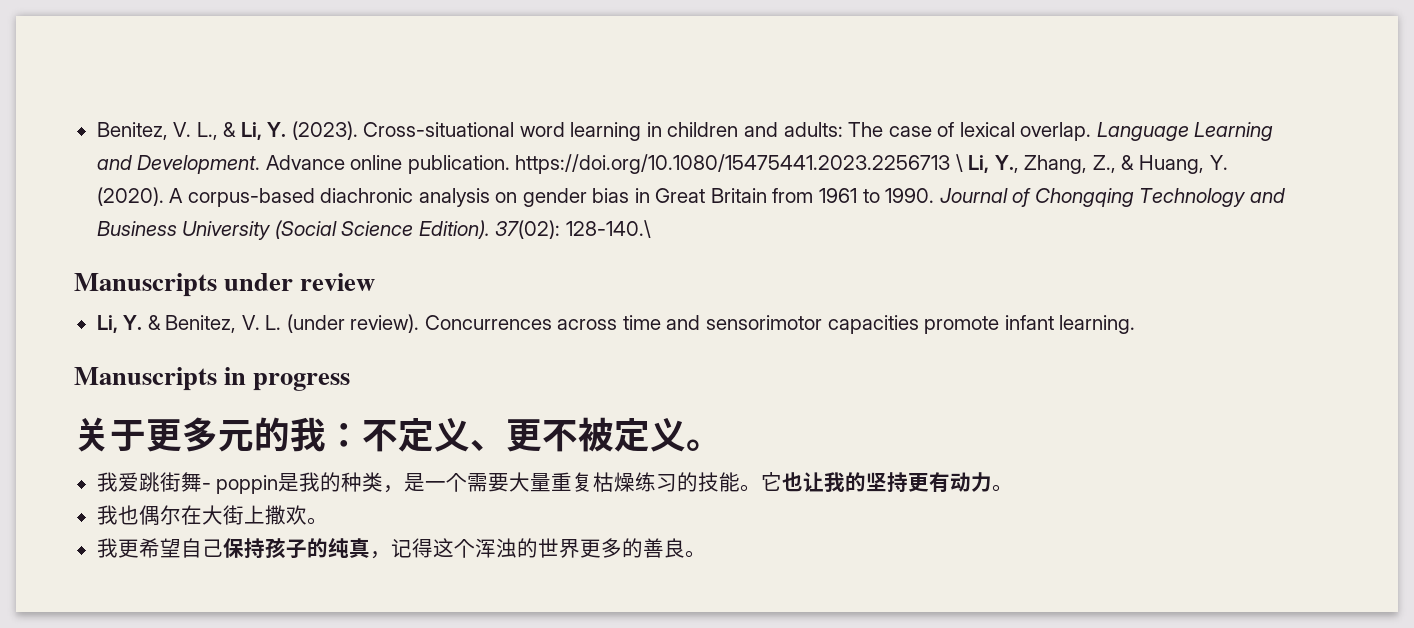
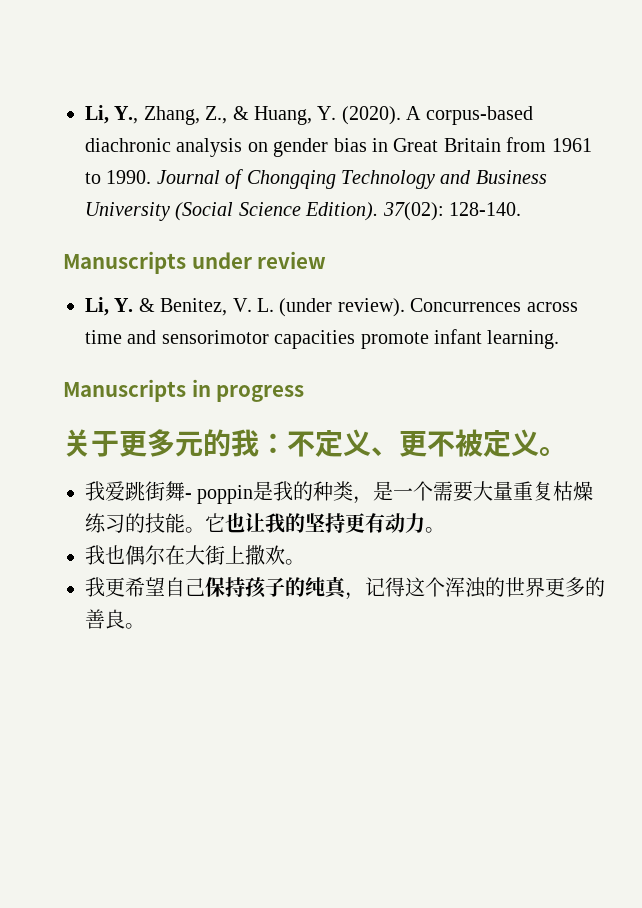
- Benitez, V. L., & Li, Y. (2023). Cross-situational word learning in children and adults: The case of lexical overlap. Language Learning and Development. Advance online publication. https://doi.org/10.1080/15475441.2023.2256713 \ Li, Y., Zhang, Z., & Huang, Y. (2020).
+ Li, Y., Zhang, Z., & Huang, Y. (2020).
- 37(02): 128-140.\
+ 37(02): 128-140.

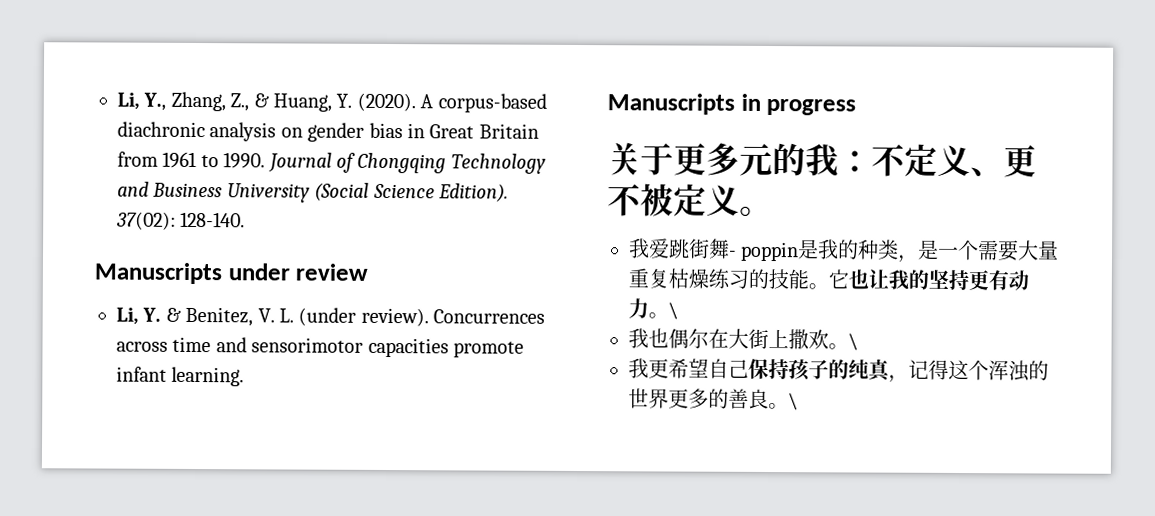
- 它也让我的坚持更有动力。
+ 它也让我的坚持更有动力。\
- 我也偶尔在大街上撒欢。
+ 我也偶尔在大街上撒欢。\
- 我更希望自己保持孩子的纯真，记得这个浑浊的世界更多的善良。
+ 我更希望自己保持孩子的纯真，记得这个浑浊的世界更多的善良。\

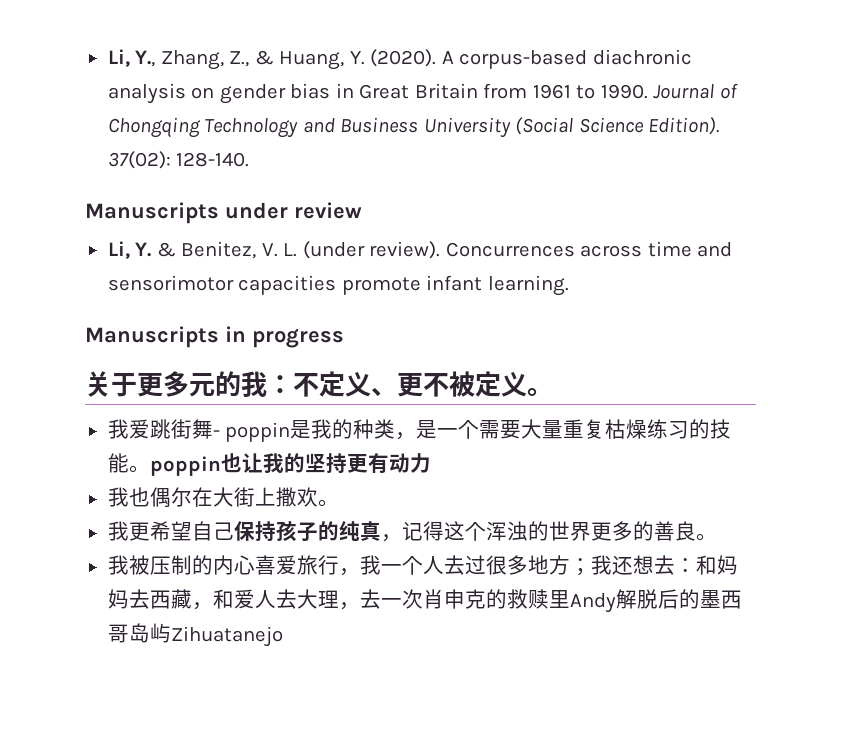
- 我爱跳街舞- poppin是我的种类，是一个需要大量重复枯燥练习的技能。它也让我的坚持更有动力。\
+ 我爱跳街舞- poppin是我的种类，是一个需要大量重复枯燥练习的技能。poppin也让我的坚持更有动力
- 我也偶尔在大街上撒欢。\
+ 我也偶尔在大街上撒欢。
- 我更希望自己保持孩子的纯真，记得这个浑浊的世界更多的善良。\
+ 我更希望自己保持孩子的纯真，记得这个浑浊的世界更多的善良。
+ 我被压制的内心喜爱旅行，我一个人去过很多地方；我还想去：和妈妈去西藏，和爱人去大理，去一次肖申克的救赎里Andy解脱后的墨西哥岛屿Zihuatanejo

